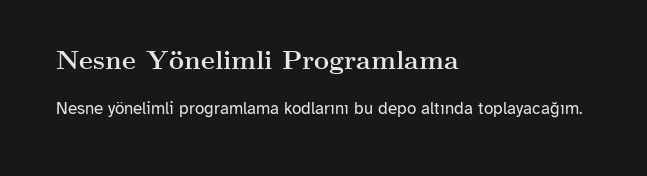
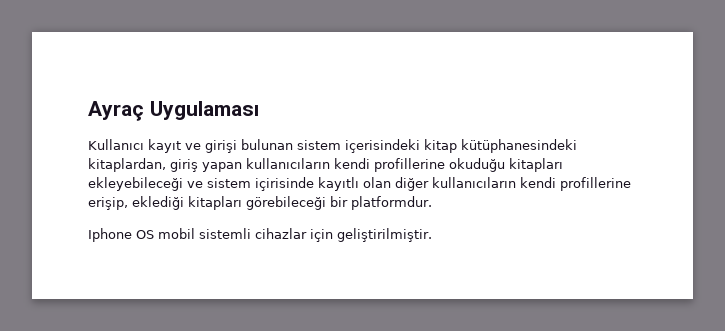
- Nesne Yönelimli Programlama
- Nesne yönelimli programlama kodlarını bu depo altında toplayacağım.
+ Ayraç Uygulaması
+ Kullanıcı kayıt ve girişi bulunan sistem içerisindeki kitap kütüphanesindeki kitaplardan, giriş yapan kullanıcıların kendi profillerine okuduğu kitapları ekleyebileceği ve sistem içirisinde kayıtlı olan diğer kullanıcıların kendi profillerine erişip, eklediği kitapları görebileceği bir platformdur.
+ Iphone OS mobil sistemli cihazlar için geliştirilmiştir.

